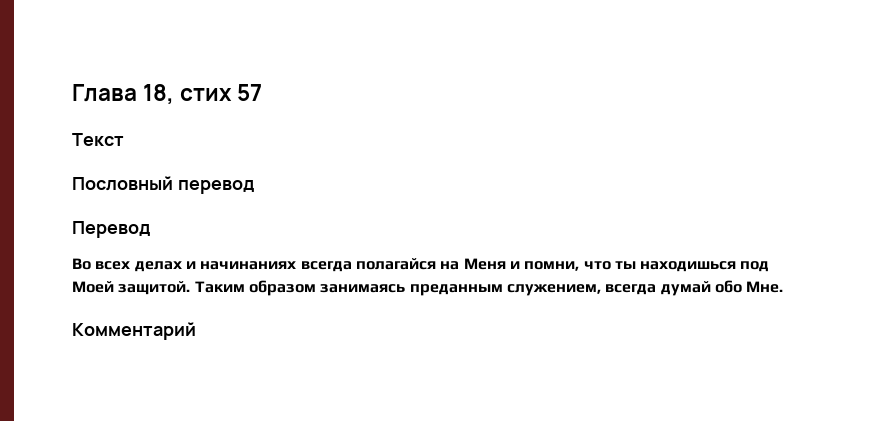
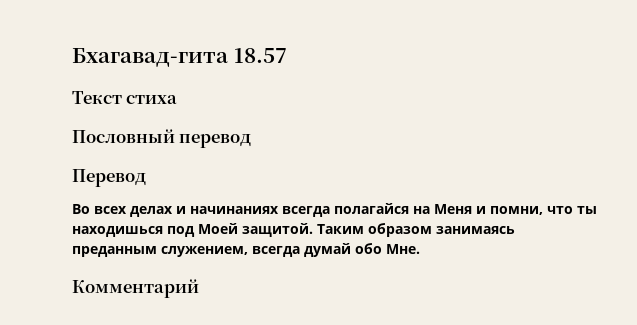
- Глава 18, стих 57
+ Бхагавад-гита 18.57
- Текст
+ Текст стиха

